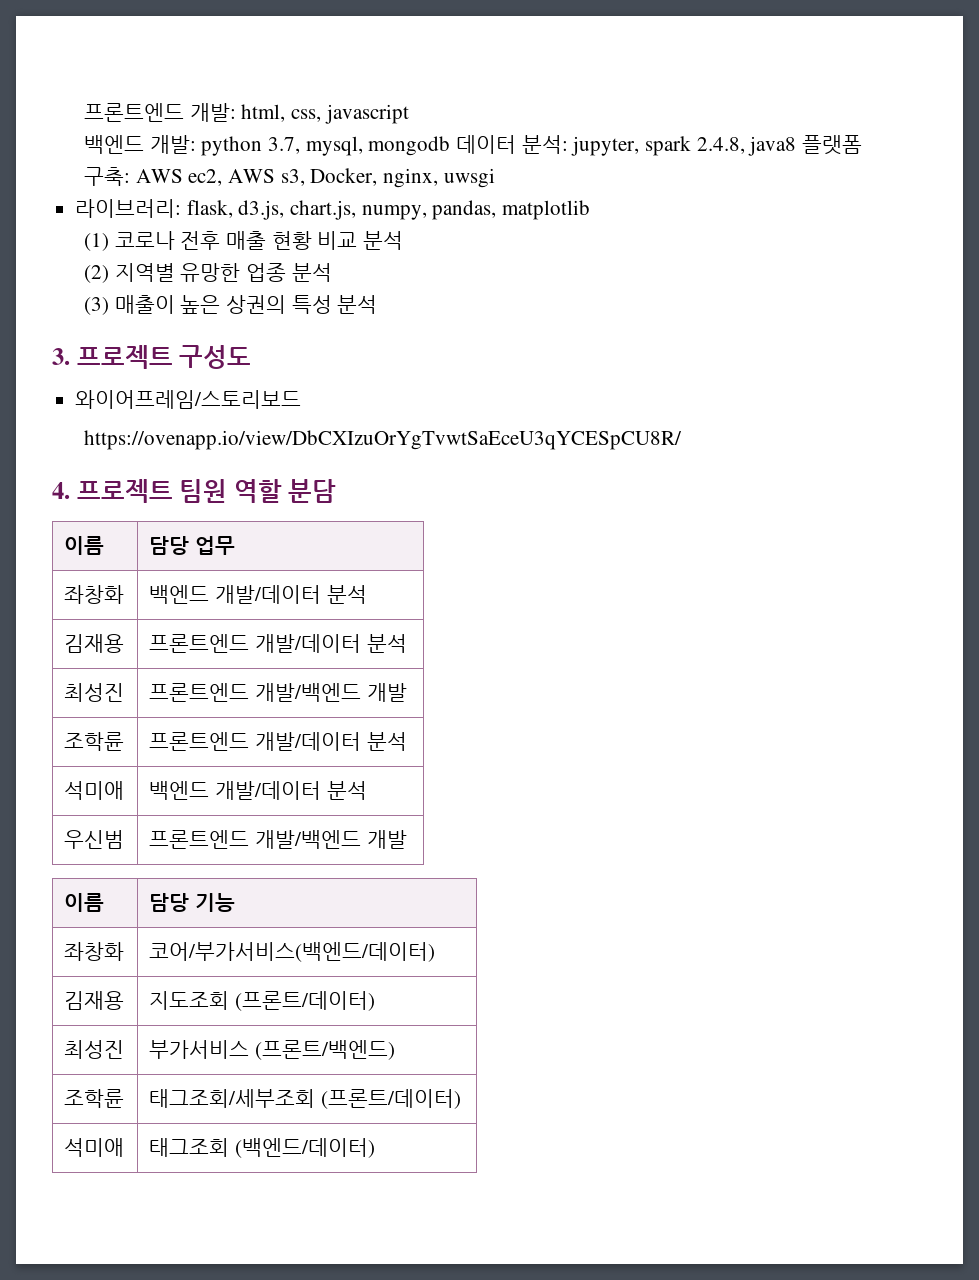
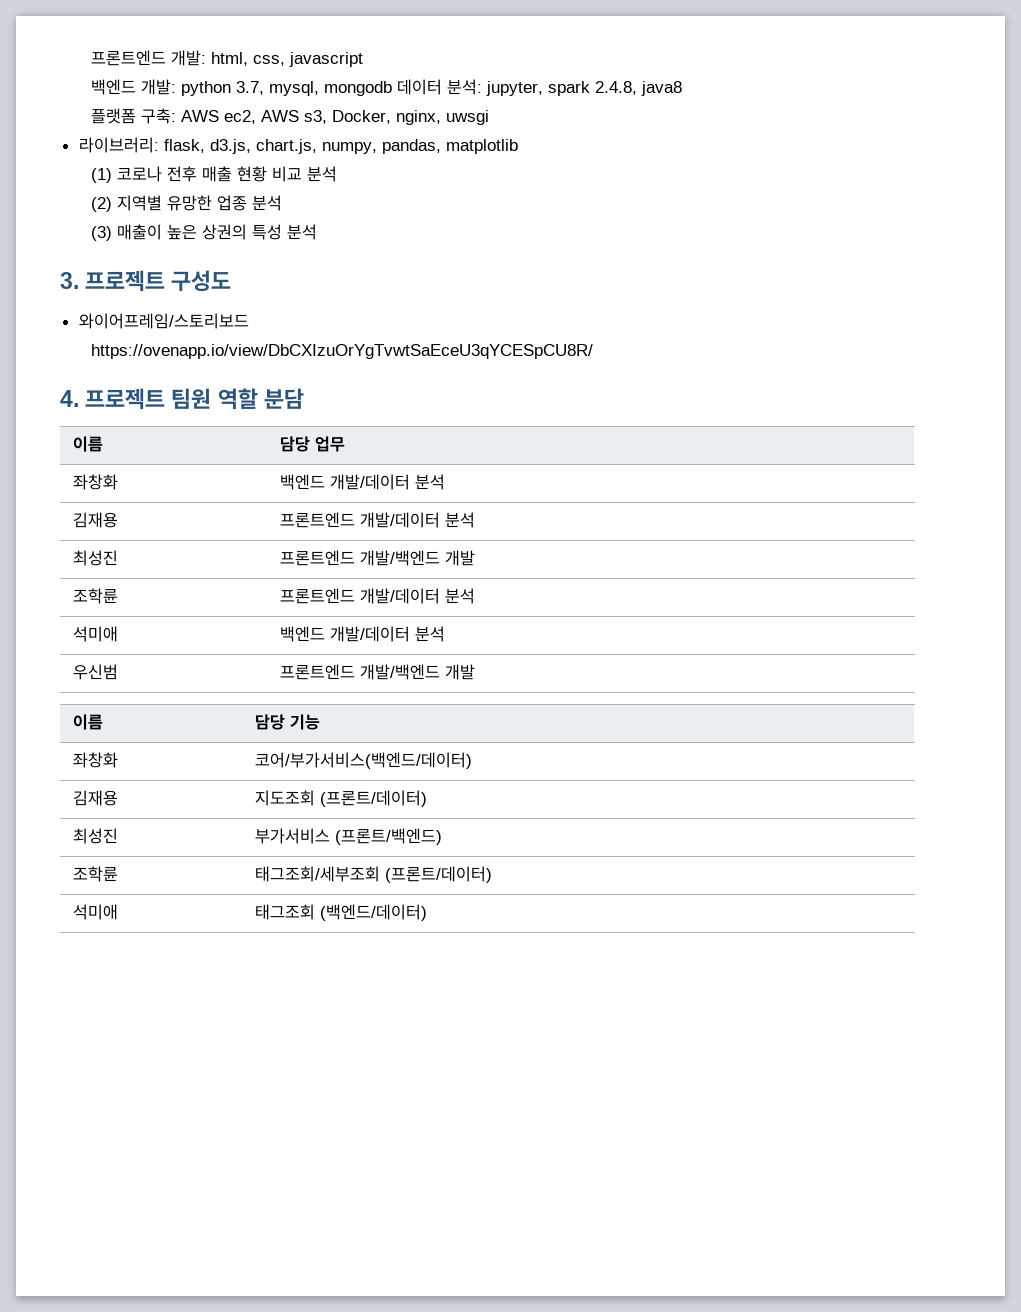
- 백엔드 개발: python 3.7, mysql, mongodb 데이터 분석: jupyter, spark 2.4.8, java8 플랫폼 구축: AWS ec2, AWS s3, Docker, nginx, uwsgi
+ 백엔드 개발: python 3.7, mysql, mongodb 데이터 분석: jupyter, spark 2.4.8, java8
+ 플랫폼 구축: AWS ec2, AWS s3, Docker, nginx, uwsgi

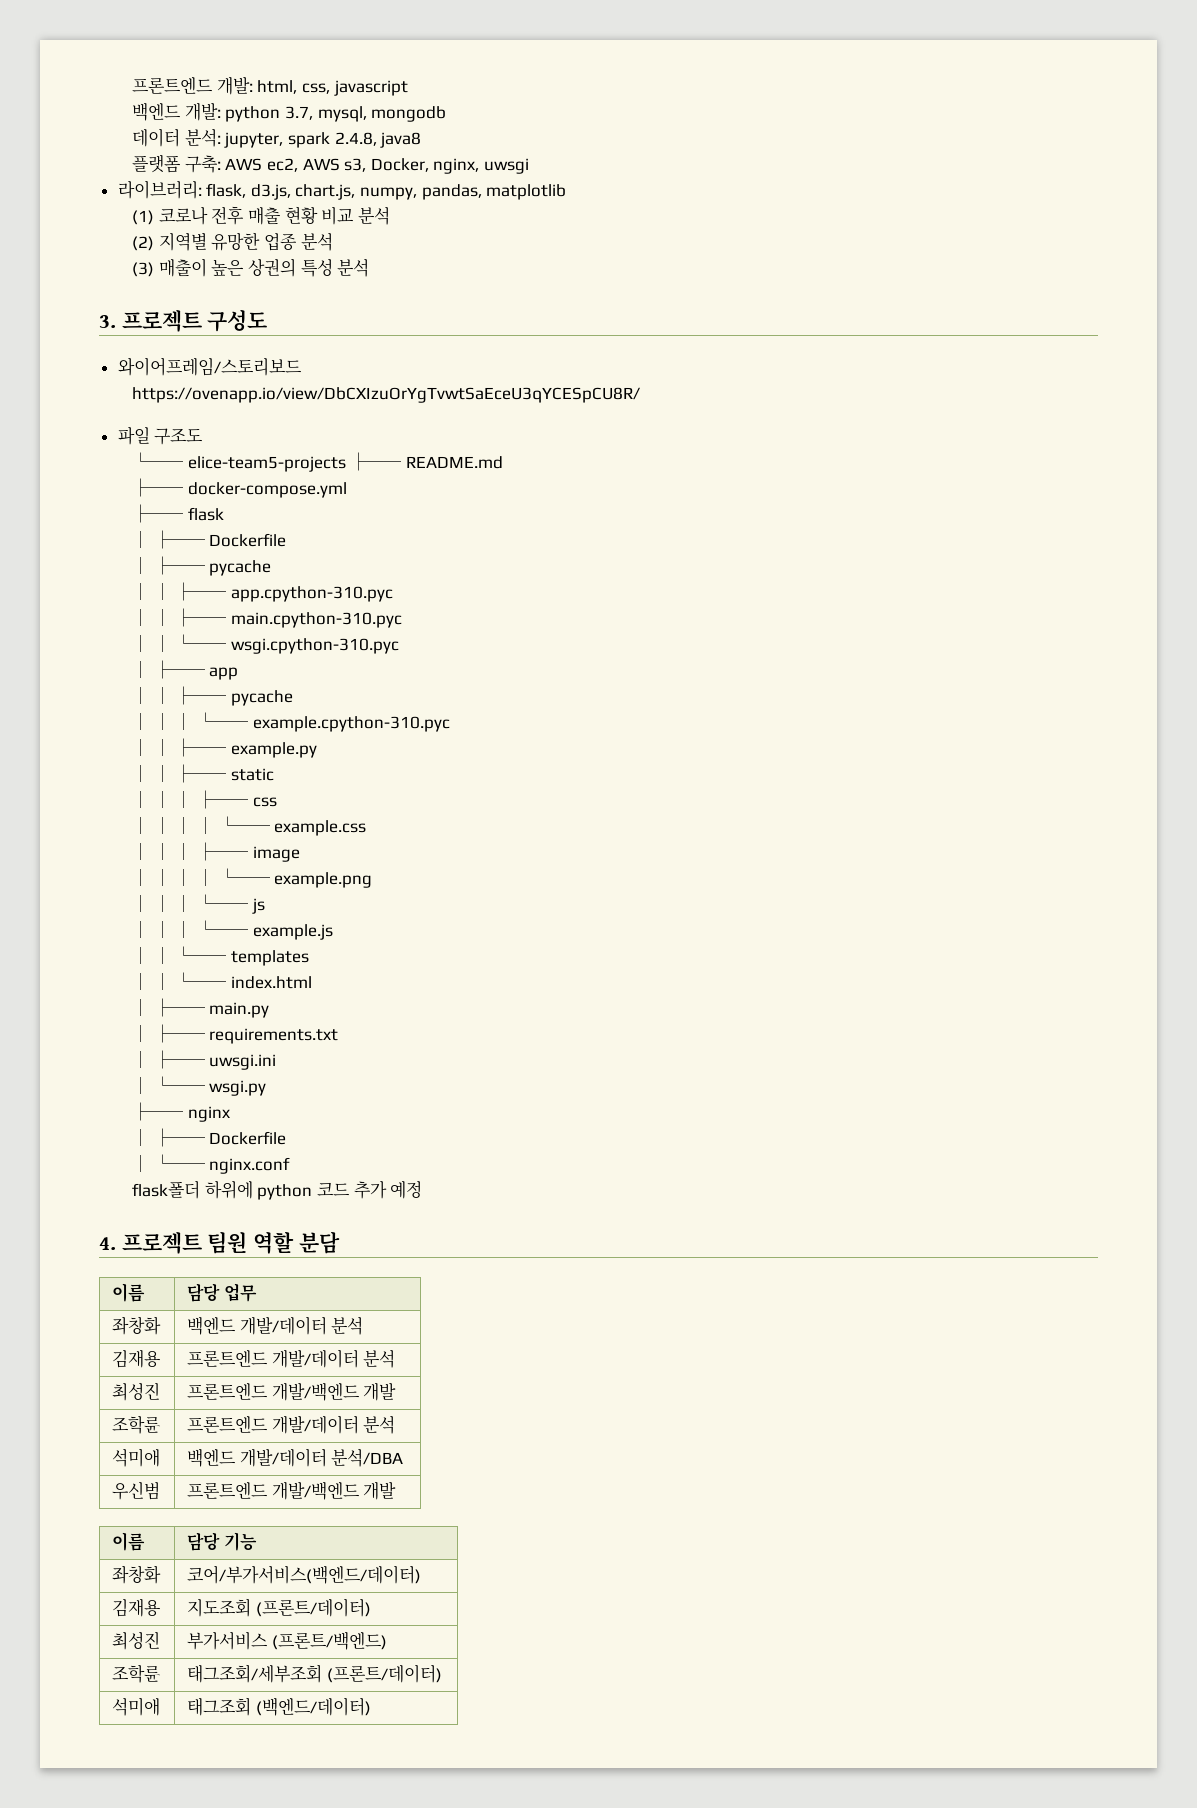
- 백엔드 개발: python 3.7, mysql, mongodb 데이터 분석: jupyter, spark 2.4.8, java8
+ 백엔드 개발: python 3.7, mysql, mongodb
+ 데이터 분석: jupyter, spark 2.4.8, java8
+ 파일 구조도
+ └── elice-team5-projects ├── README.md
+ ├── docker-compose.yml
+ ├── flask
+ │ ├── Dockerfile
+ │ ├── pycache
+ │ │ ├── app.cpython-310.pyc
+ │ │ ├── main.cpython-310.pyc
+ │ │ └── wsgi.cpython-310.pyc
+ │ ├── app
+ │ │ ├── pycache
+ │ │ │ └── example.cpython-310.pyc
+ │ │ ├── example.py
+ │ │ ├── static
+ │ │ │ ├── css
+ │ │ │ │ └── example.css
+ │ │ │ ├── image
+ │ │ │ │ └── example.png
+ │ │ │ └── js
+ │ │ │ └── example.js
+ │ │ └── templates
+ │ │ └── index.html
+ │ ├── main.py
+ │ ├── requirements.txt
+ │ ├── uwsgi.ini
+ │ └── wsgi.py
+ ├── nginx
+ │ ├── Dockerfile
+ │ └── nginx.conf
+ flask폴더 하위에 python 코드 추가 예정
- 석미애 | 백엔드 개발/데이터 분석
+ 석미애 | 백엔드 개발/데이터 분석/DBA

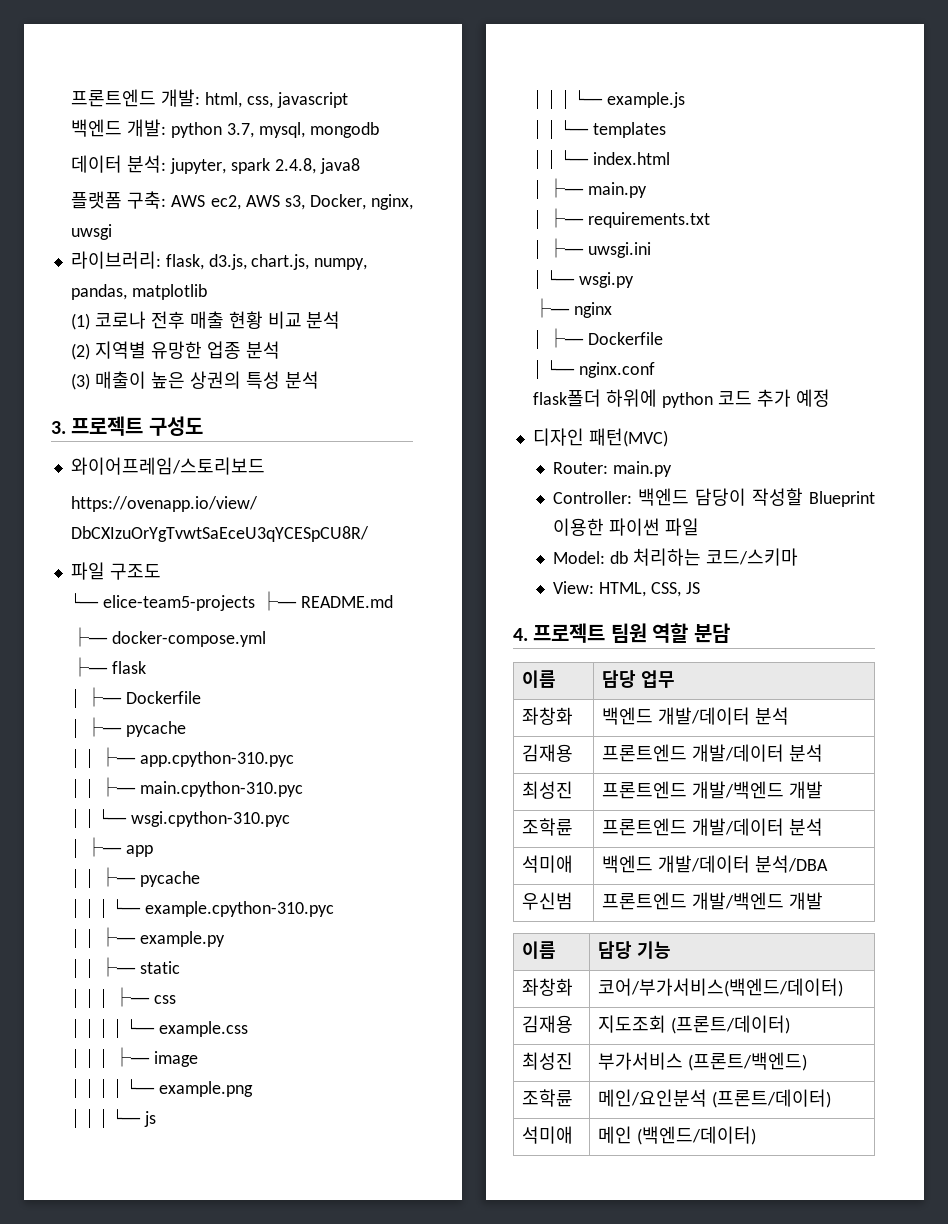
+ 디자인 패턴(MVC)
+ Router: main.py
+ Controller: 백엔드 담당이 작성할 Blueprint 이용한 파이썬 파일
+ Model: db 처리하는 코드/스키마
+ View: HTML, CSS, JS
- 조학륜 | 태그조회/세부조회 (프론트/데이터)
+ 조학륜 | 메인/요인분석 (프론트/데이터)
- 석미애 | 태그조회 (백엔드/데이터)
+ 석미애 | 메인 (백엔드/데이터)

